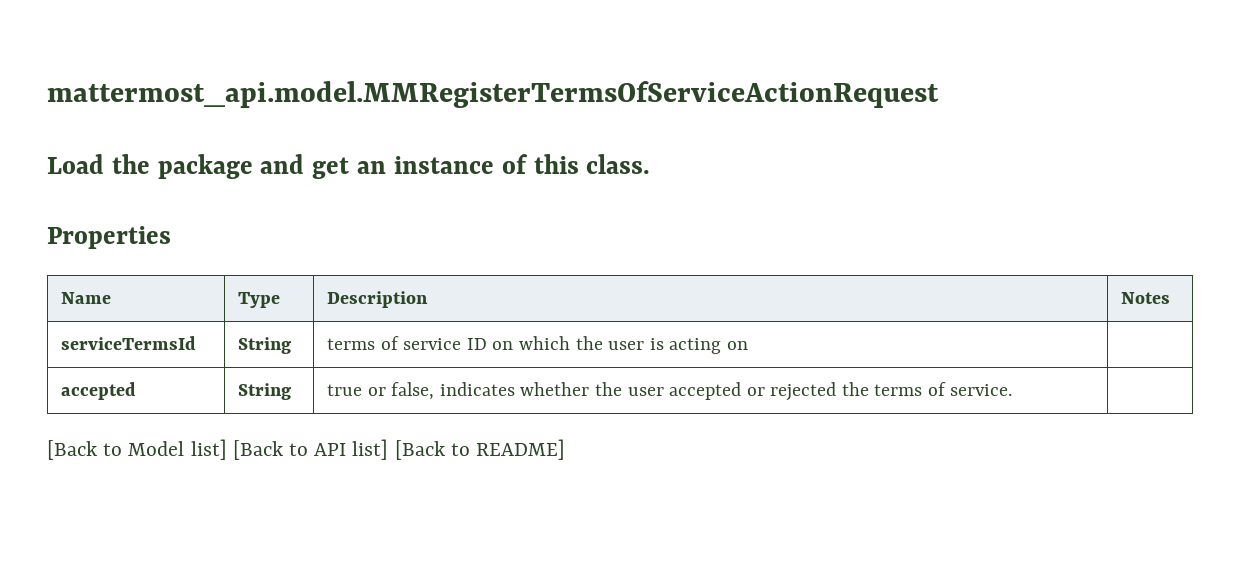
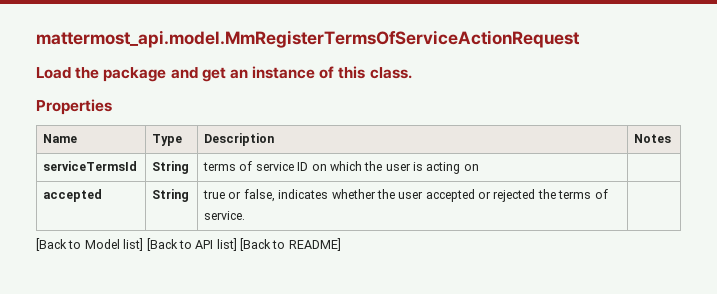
- mattermost_api.model.MMRegisterTermsOfServiceActionRequest
+ mattermost_api.model.MmRegisterTermsOfServiceActionRequest

